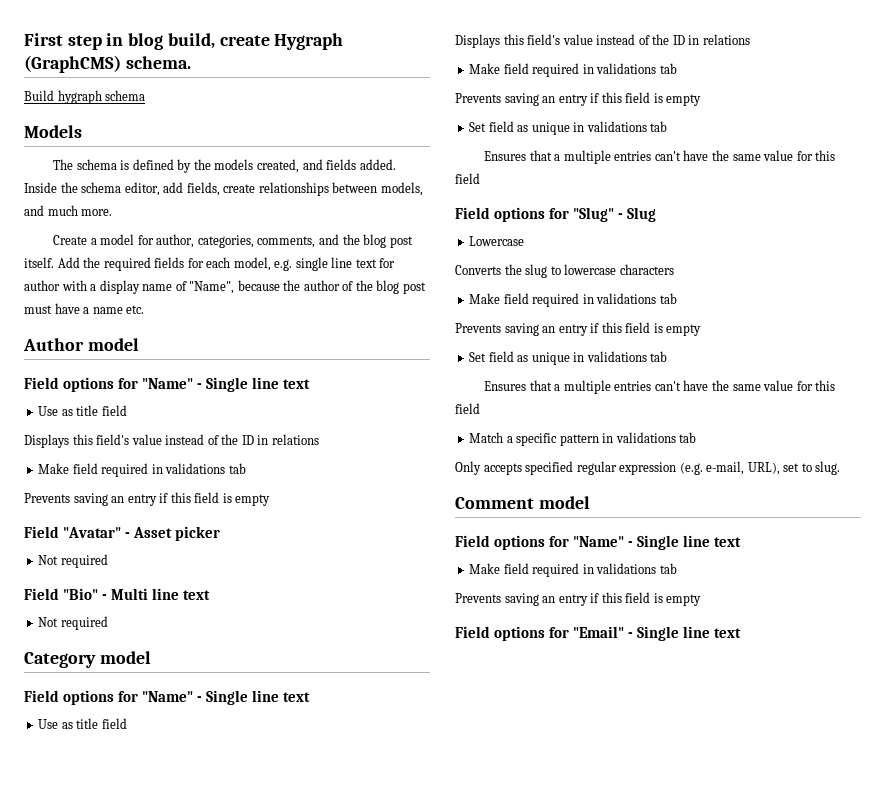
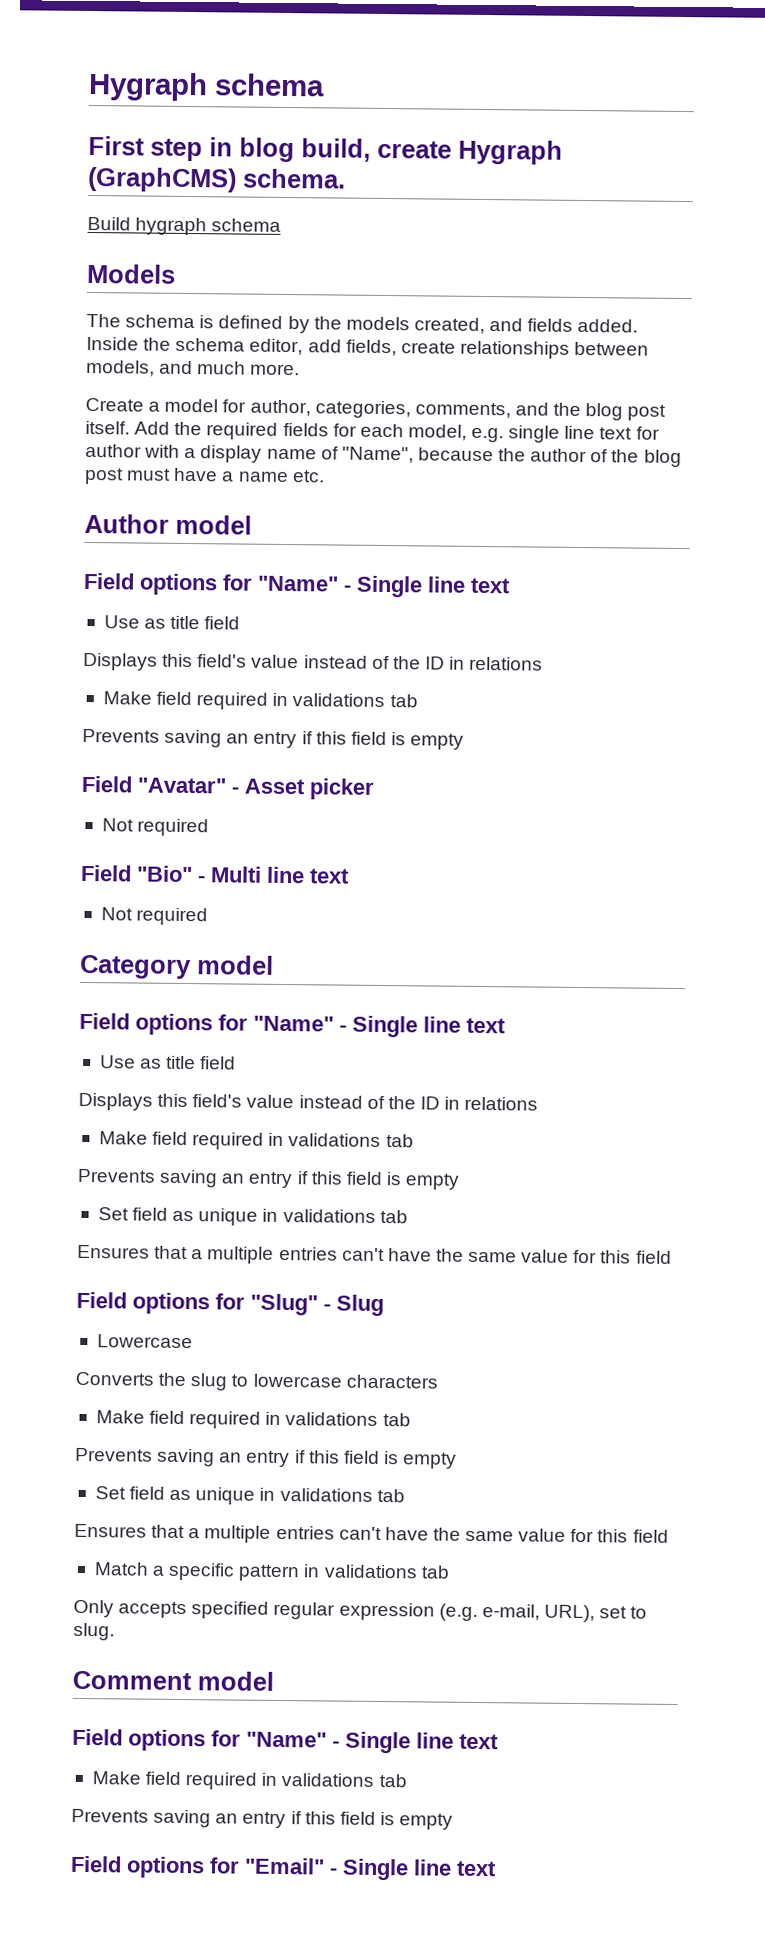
+ Hygraph schema

